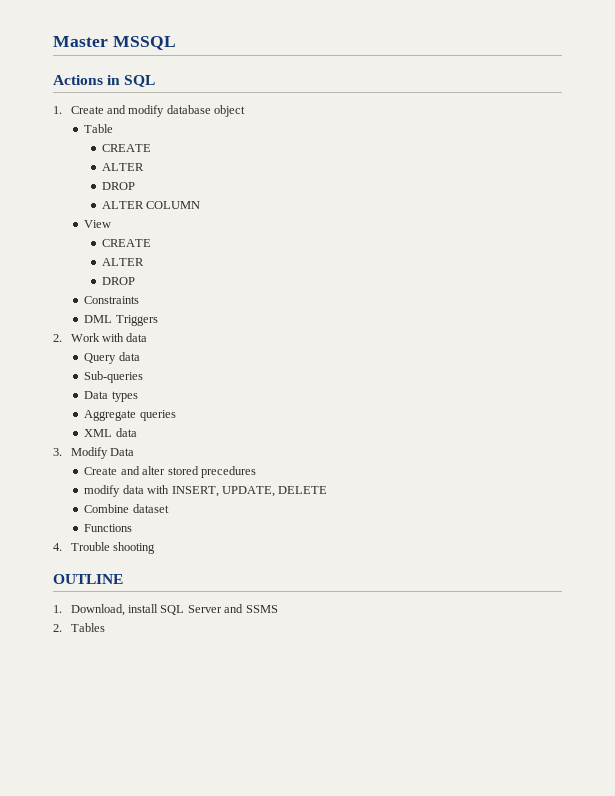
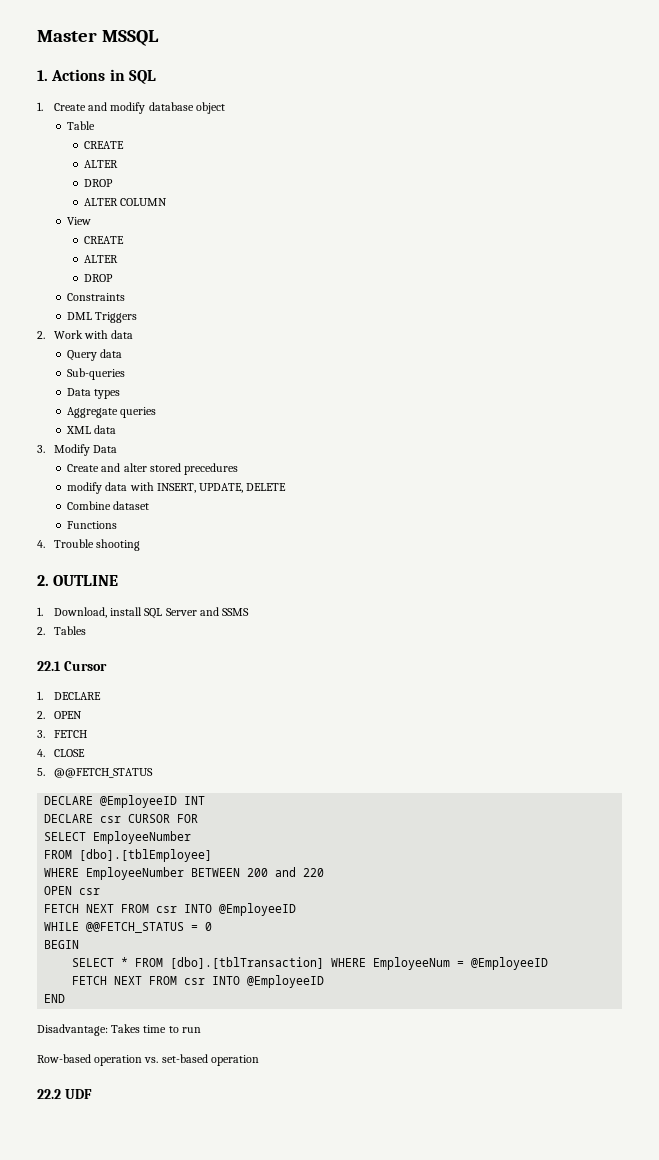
- Actions in SQL
+ 1. Actions in SQL
- OUTLINE
+ 2. OUTLINE
+ 22.1 Cursor
+ 1. DECLARE
+ 2. OPEN
+ 3. FETCH
+ 4. CLOSE
+ 5. @@FETCH_STATUS
+ DECLARE @EmployeeID INT
+ DECLARE csr CURSOR FOR
+ SELECT EmployeeNumber
+ FROM [dbo].[tblEmployee]
+ WHERE EmployeeNumber BETWEEN 200 and 220
+ OPEN csr
+ FETCH NEXT FROM csr INTO @EmployeeID
+ WHILE @@FETCH_STATUS = 0
+ BEGIN
+ SELECT * FROM [dbo].[tblTransaction] WHERE EmployeeNum = @EmployeeID
+ FETCH NEXT FROM csr INTO @EmployeeID
+ END
+ Disadvantage: Takes time to run
+ Row-based operation vs. set-based operation
+ 22.2 UDF

